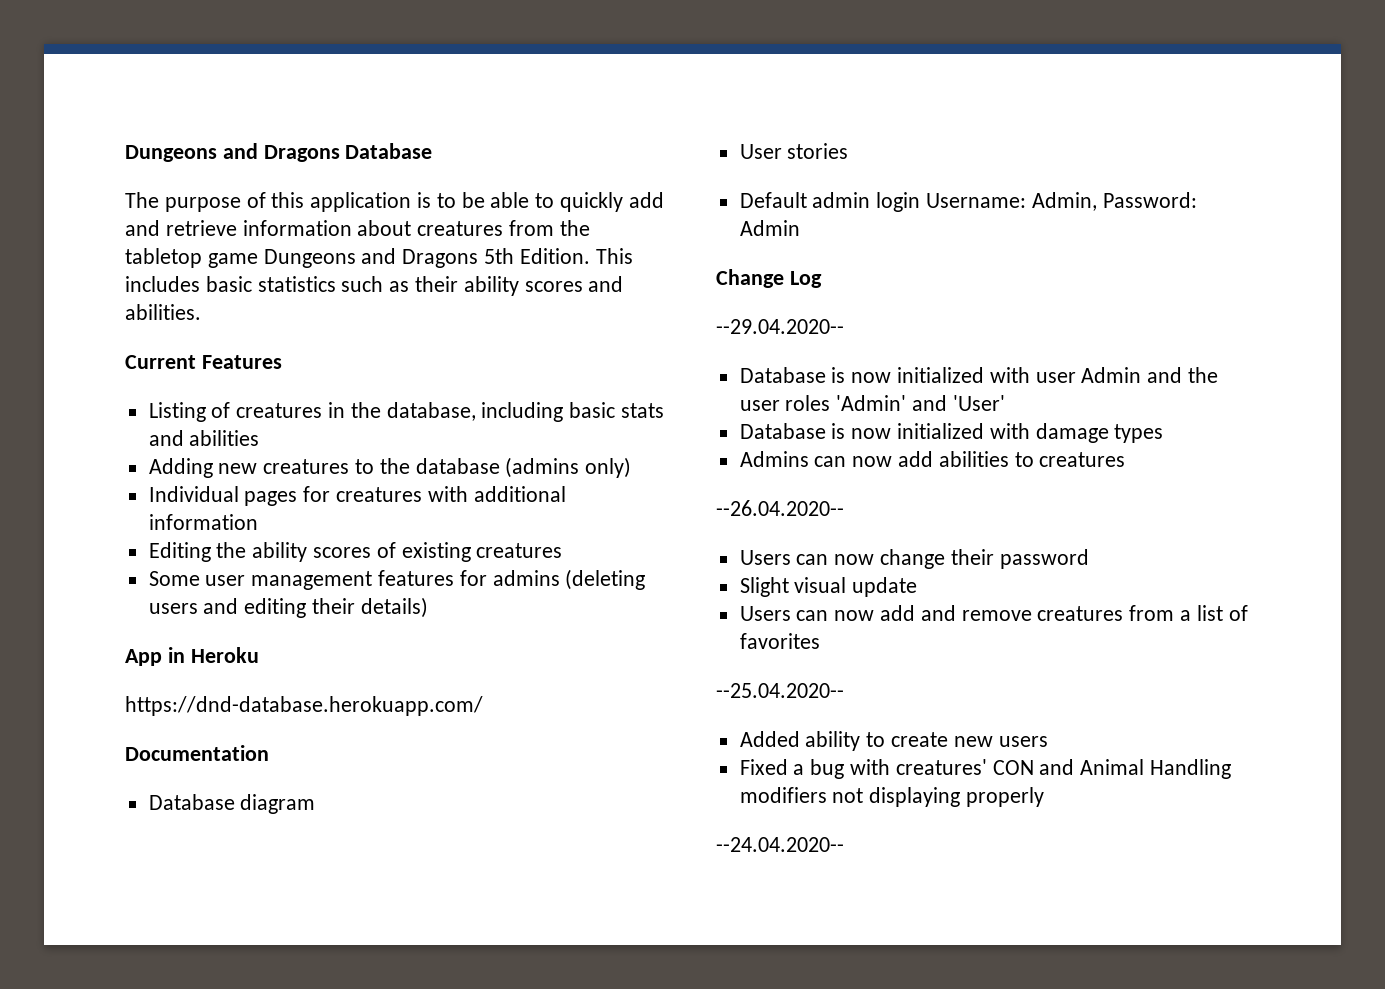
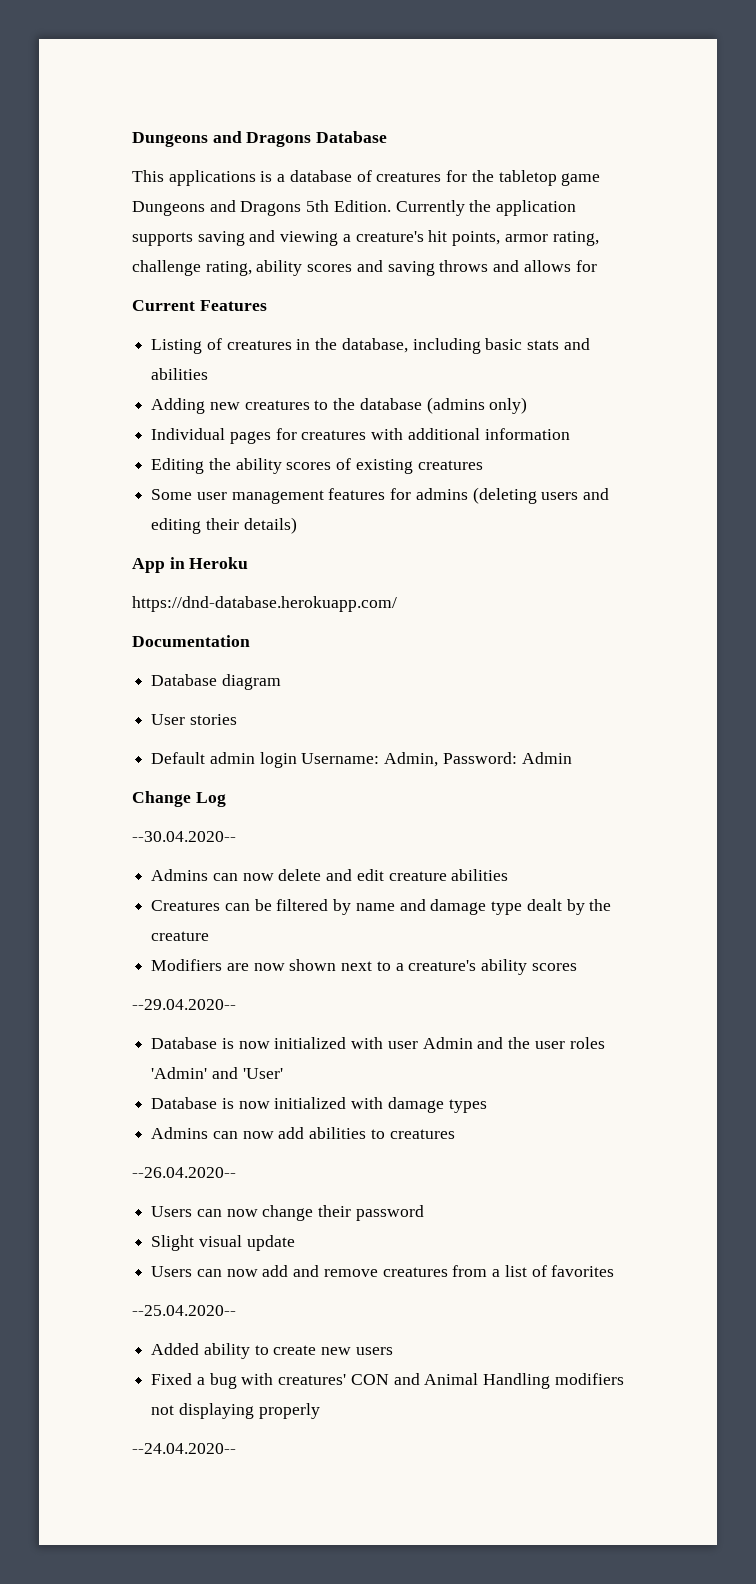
- The purpose of this application is to be able to quickly add and retrieve information about creatures from the tabletop game Dungeons and Dragons 5th Edition.
+ This applications is a database of creatures for the tabletop game Dungeons and Dragons 5th Edition.
- This includes basic statistics such as their ability scores and abilities.
+ Currently the application supports saving and viewing a creature's hit points, armor rating, challenge rating, ability scores and saving throws and allows for
+ --30.04.2020--
+ Admins can now delete and edit creature abilities
+ Creatures can be filtered by name and damage type dealt by the creature
+ Modifiers are now shown next to a creature's ability scores

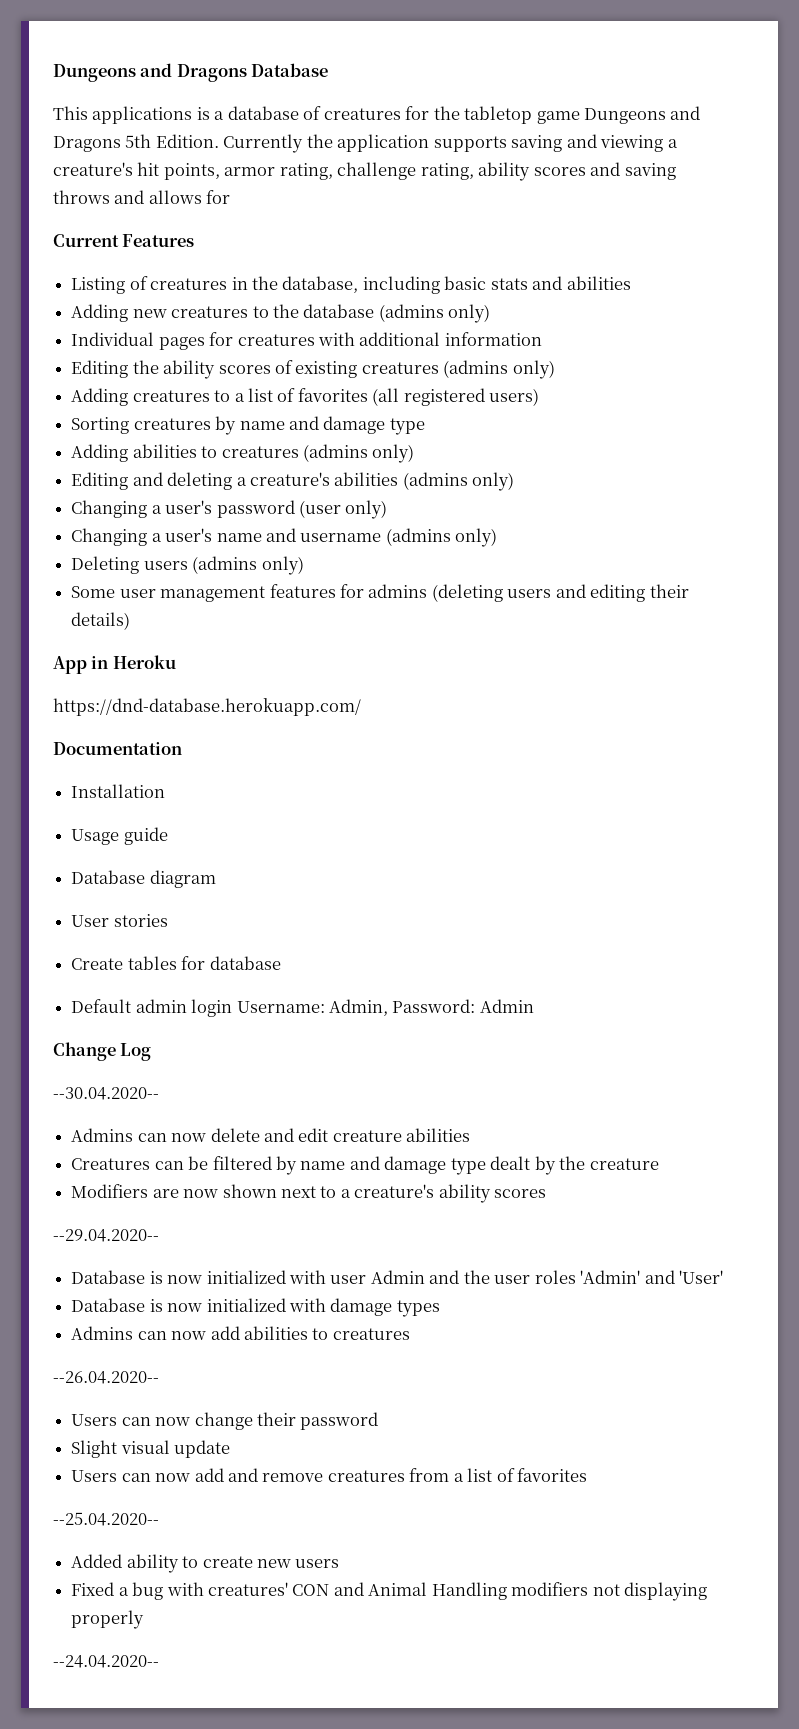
- Editing the ability scores of existing creatures
+ Editing the ability scores of existing creatures (admins only)
+ Adding creatures to a list of favorites (all registered users)
+ Sorting creatures by name and damage type
+ Adding abilities to creatures (admins only)
+ Editing and deleting a creature's abilities (admins only)
+ Changing a user's password (user only)
+ Changing a user's name and username (admins only)
+ Deleting users (admins only)
+ Installation
+ Usage guide
+ Create tables for database

